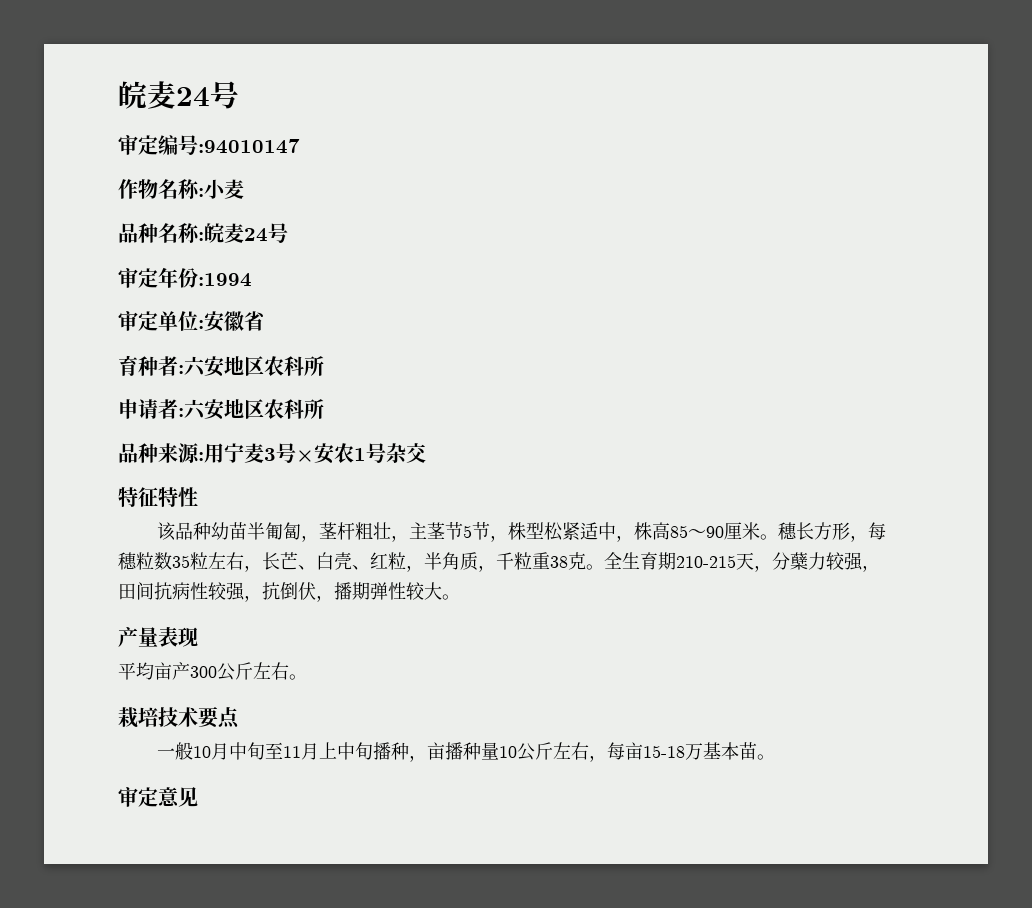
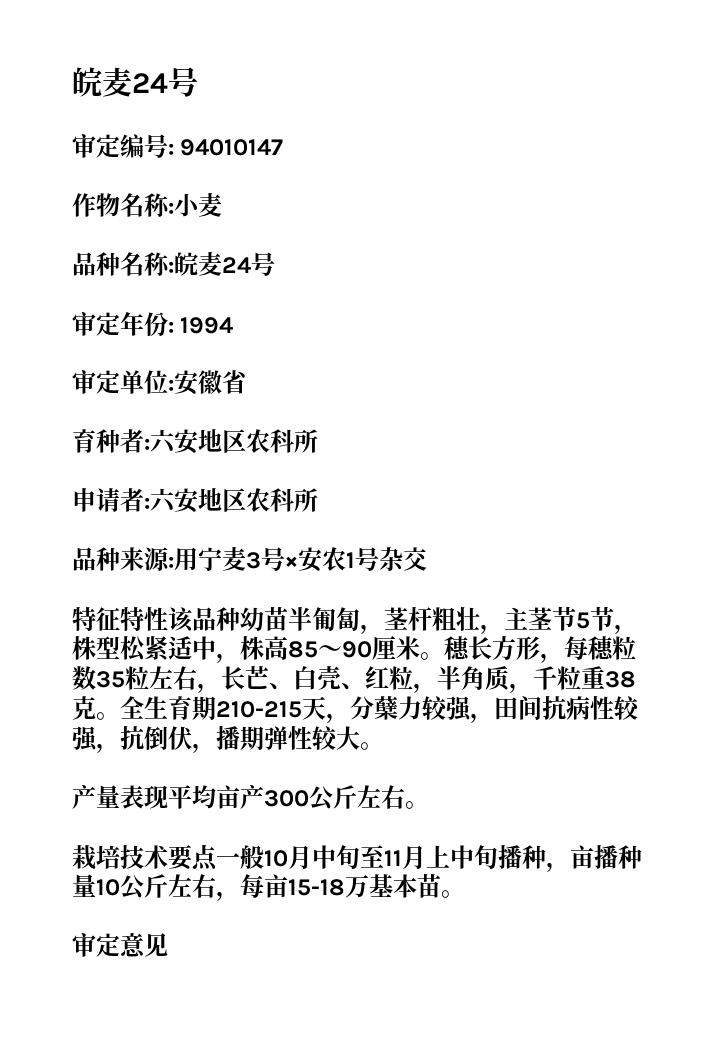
- 审定编号:94010147
+ 审定编号: 94010147
- 审定年份:1994
+ 审定年份: 1994
- 特征特性
- 该品种幼苗半匍匐，茎杆粗壮，主茎节5节，株型松紧适中，株高85～90厘米。
+ 特征特性该品种幼苗半匍匐，茎杆粗壮，主茎节5节，株型松紧适中，株高85～90厘米。
- 产量表现
- 平均亩产300公斤左右。
+ 产量表现平均亩产300公斤左右。
- 栽培技术要点
- 一般10月中旬至11月上中旬播种，亩播种量10公斤左右，每亩15-18万基本苗。
+ 栽培技术要点一般10月中旬至11月上中旬播种，亩播种量10公斤左右，每亩15-18万基本苗。

